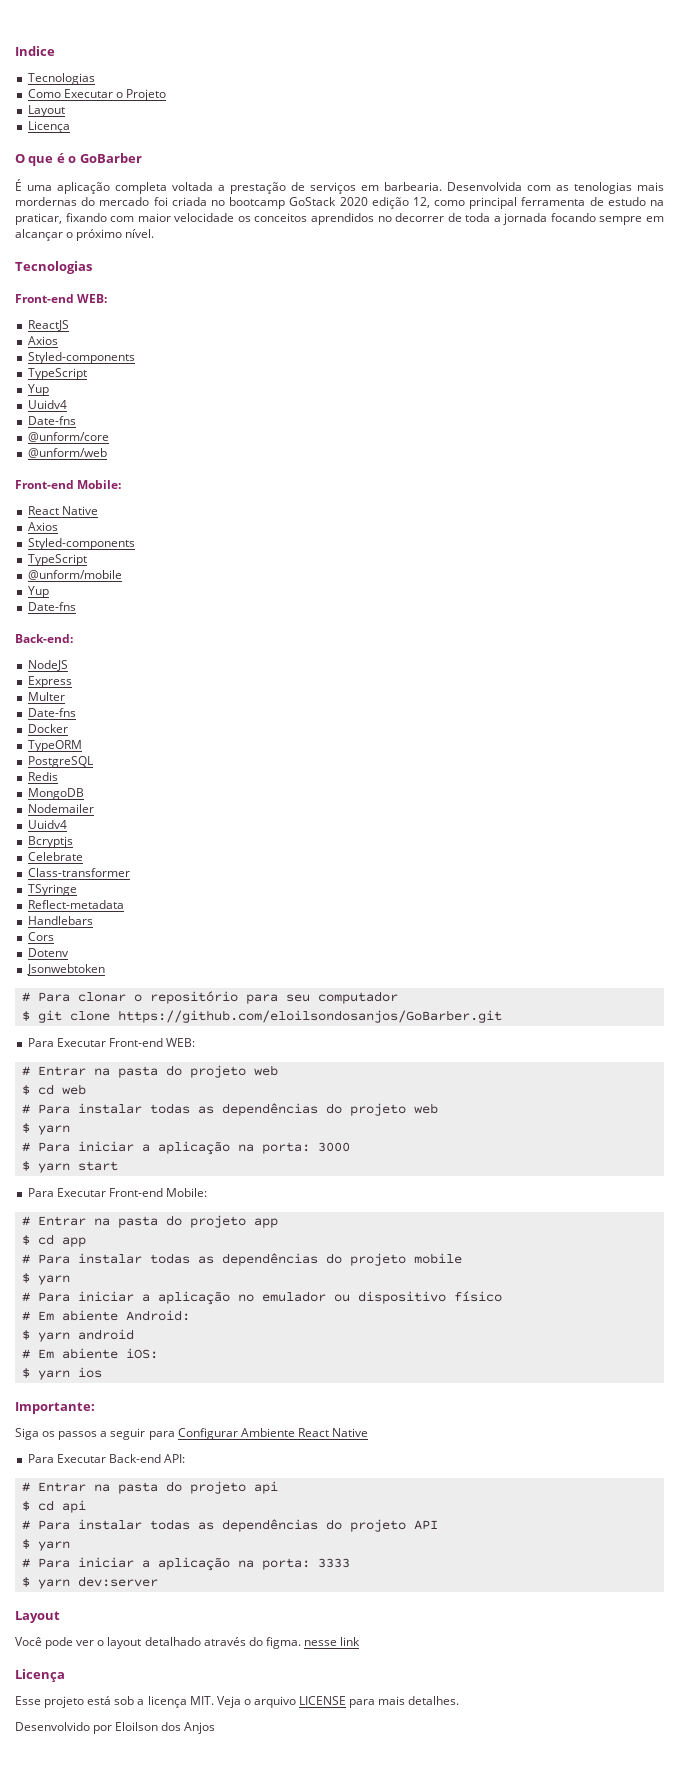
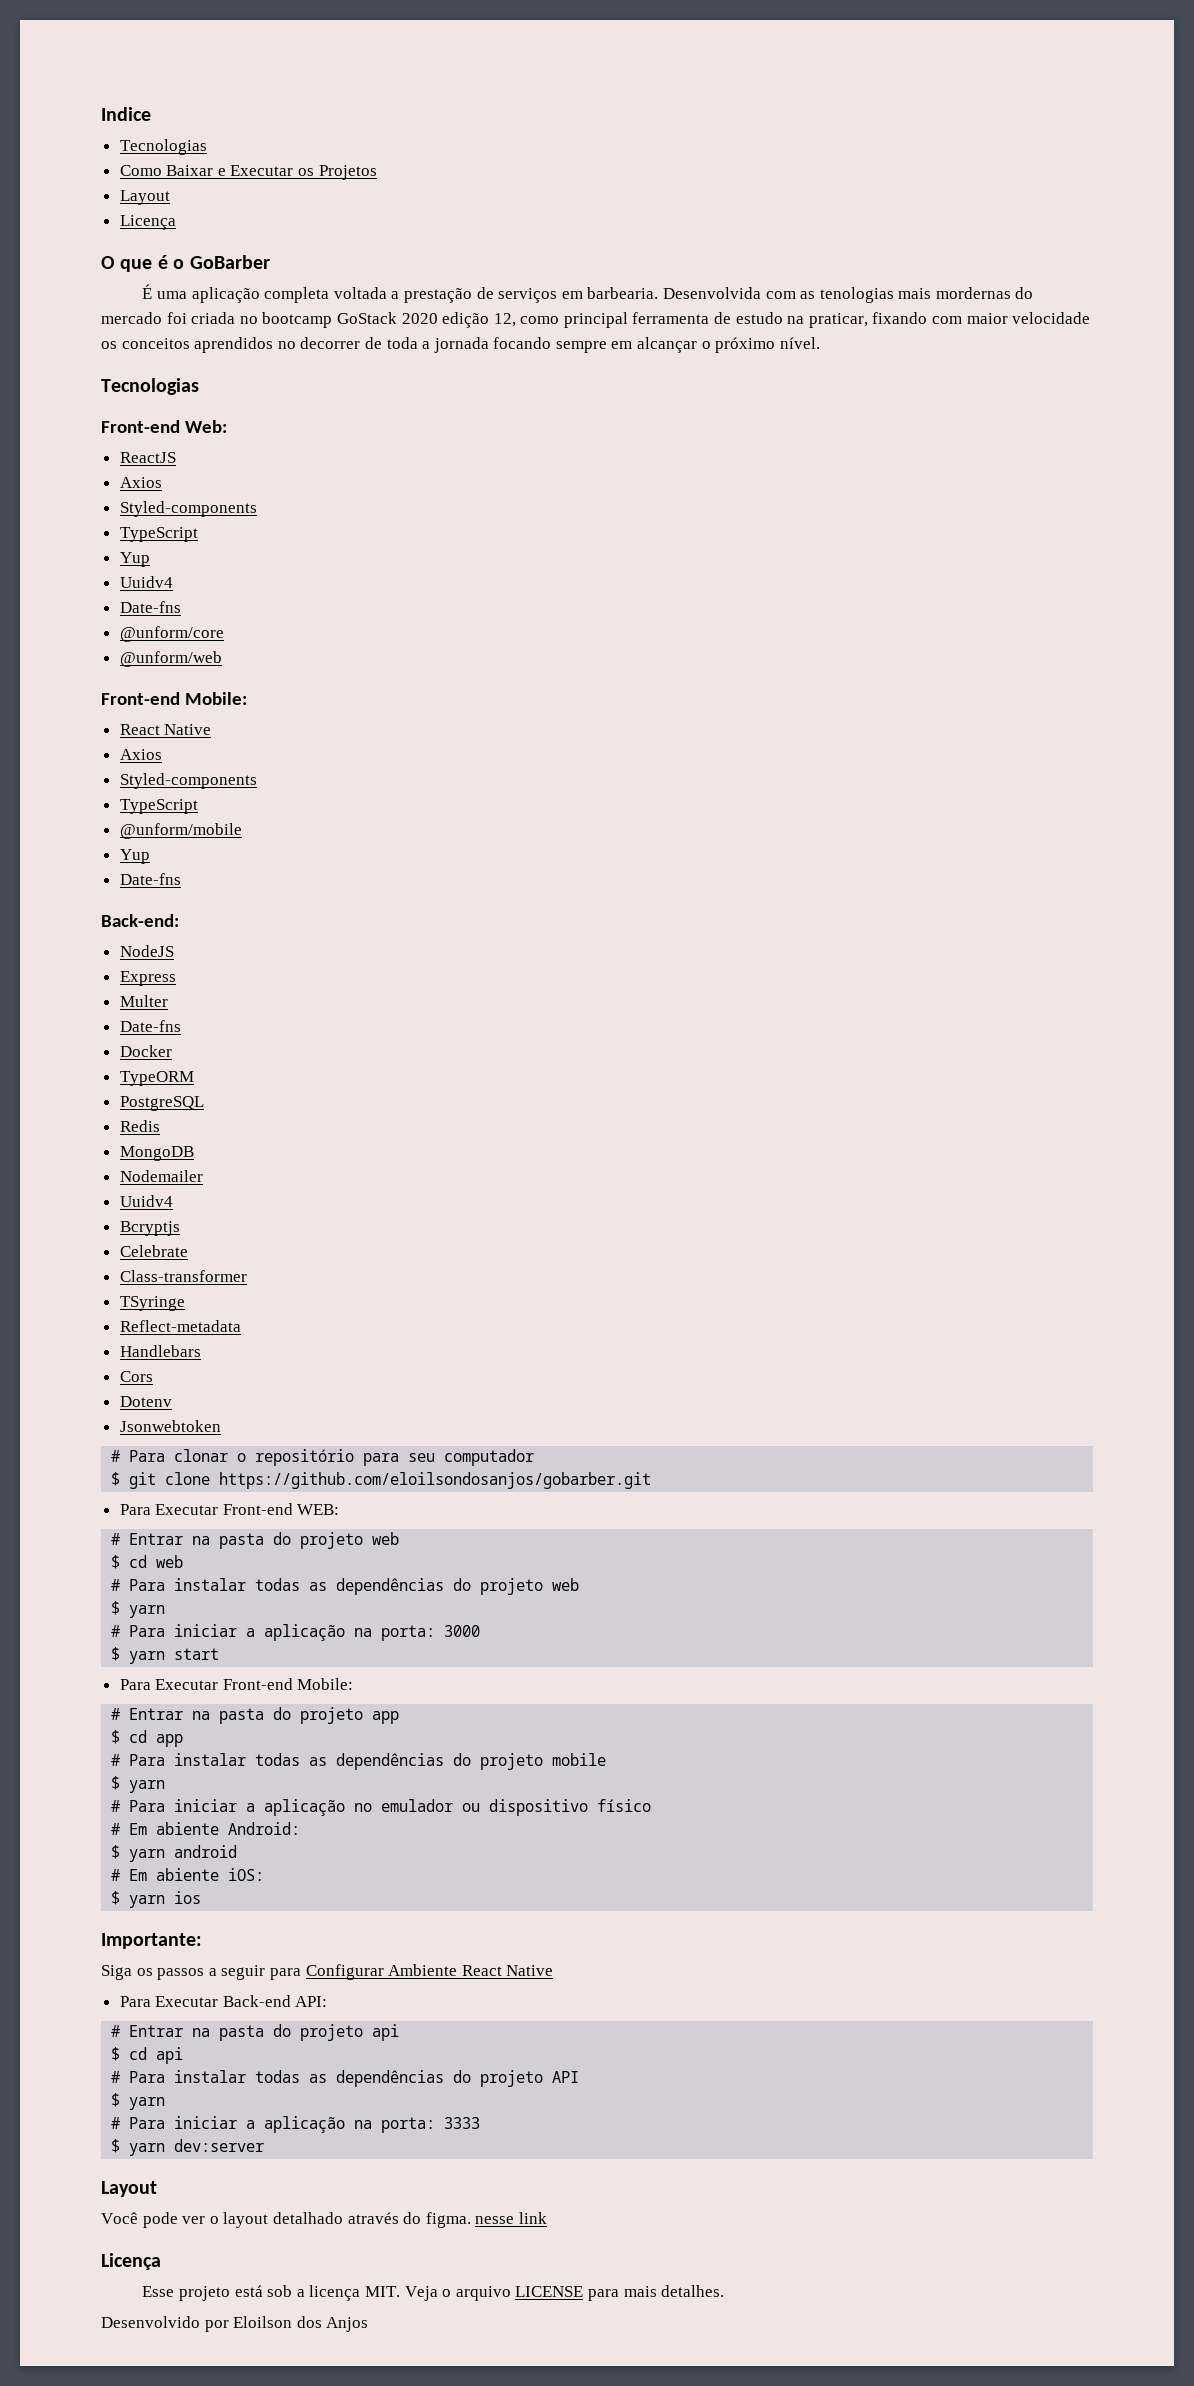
- Como Executar o Projeto
+ Como Baixar e Executar os Projetos
  Desenvolvida com as tenologias mais mordernas do mercado foi criada no bootcamp GoStack 2020 edição 12, como principal ferramenta de estudo na praticar, fixando com maior velocidade os conceitos aprendidos no decorrer de toda a jornada focando sempre em alcançar o próximo nível.
  Tecnologias
- Front-end WEB:
+ Front-end Web:
- $ git clone https://github.com/eloilsondosanjos/GoBarber.git
+ $ git clone https://github.com/eloilsondosanjos/gobarber.git

